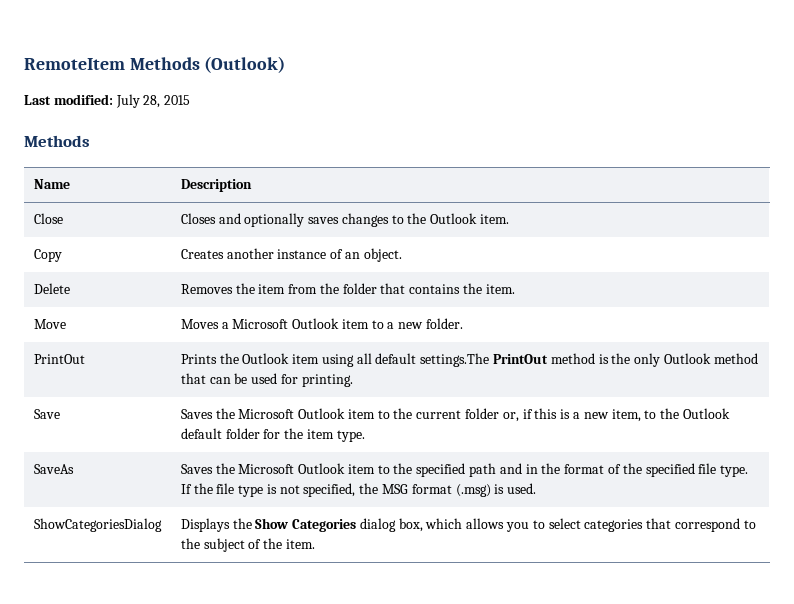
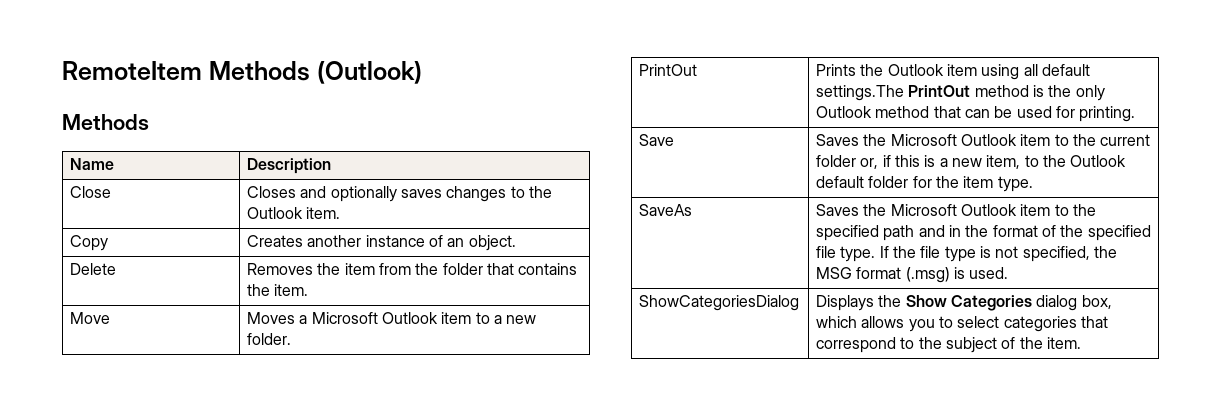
- Last modified: July 28, 2015

